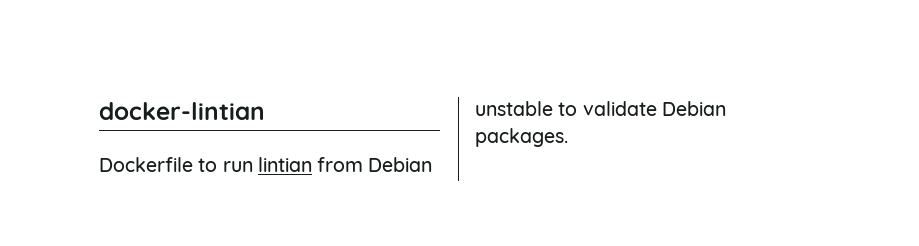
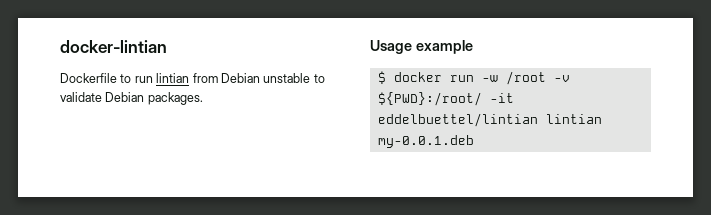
+ Usage example
+ $ docker run -w /root -v ${PWD}:/root/ -it eddelbuettel/lintian lintian my-0.0.1.deb

